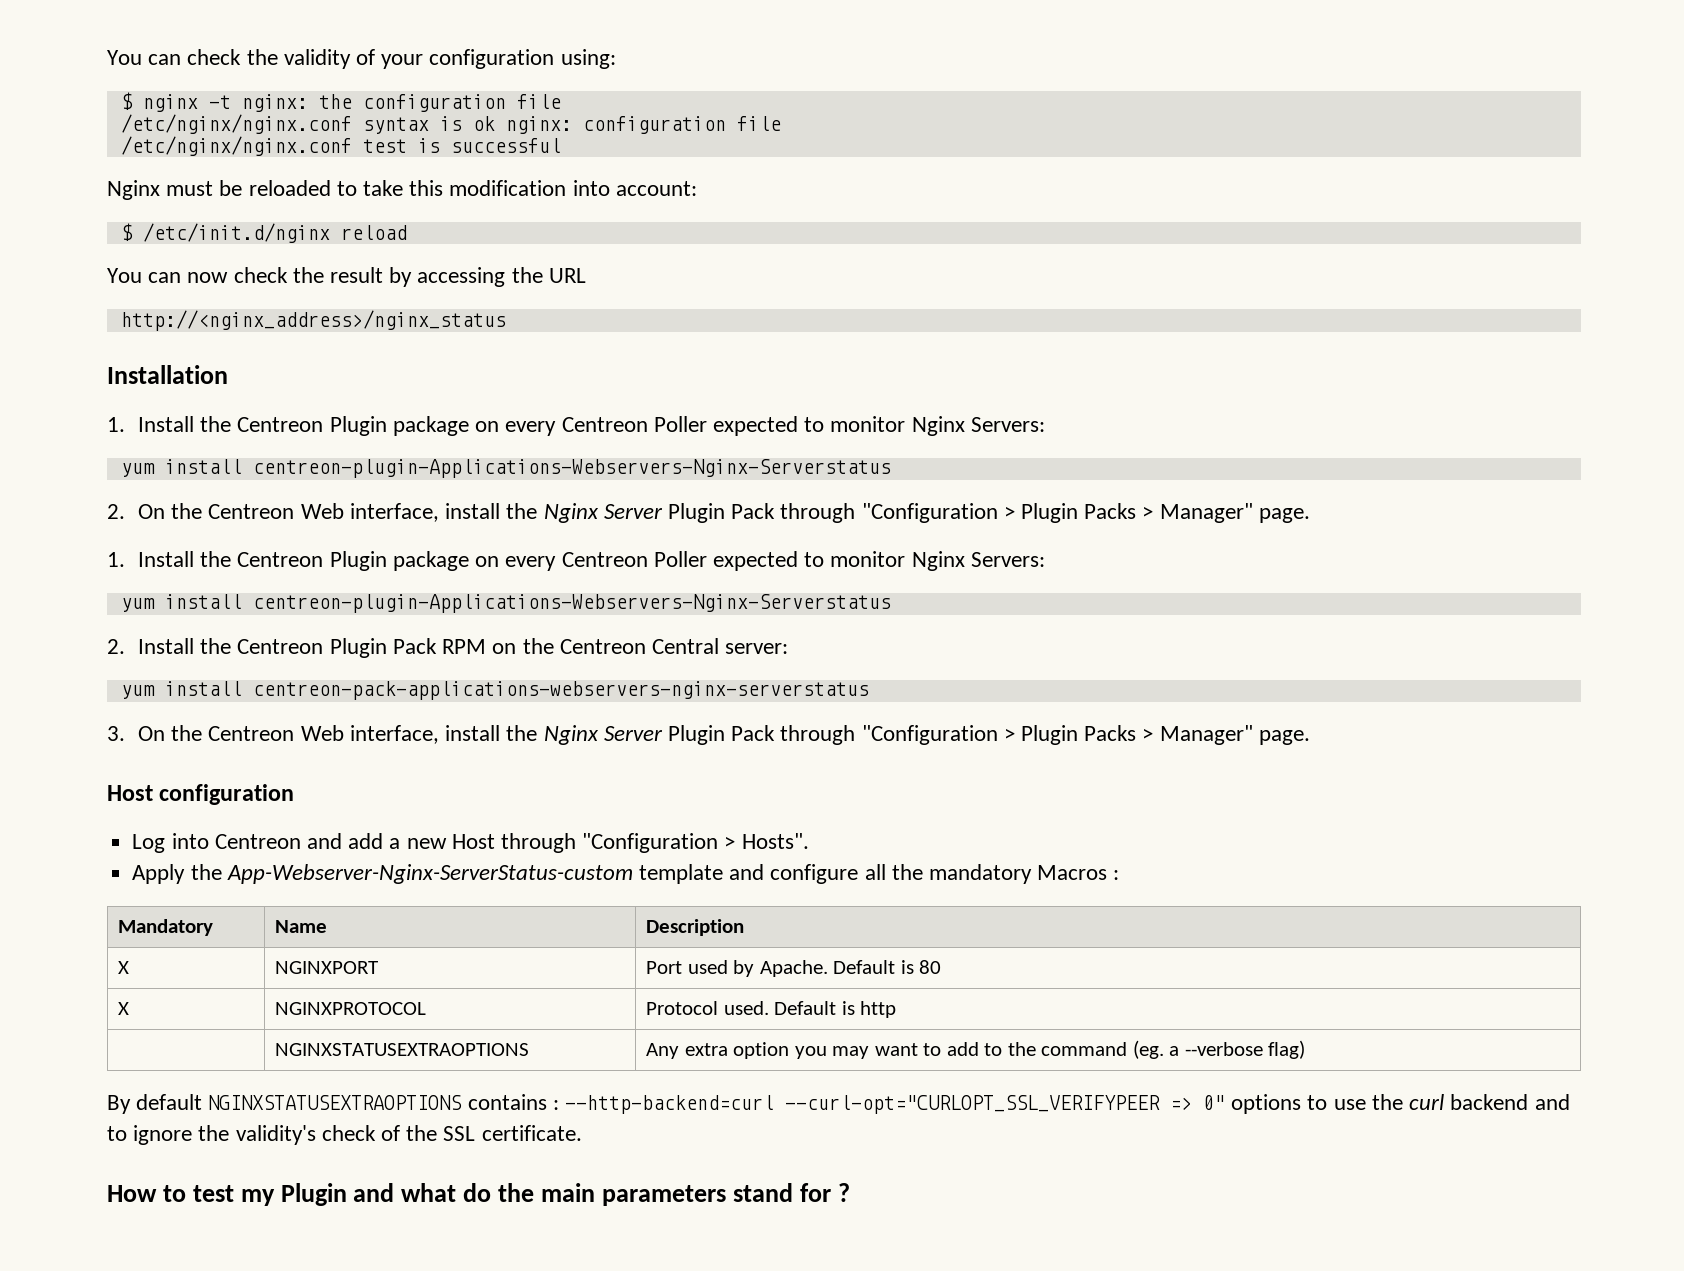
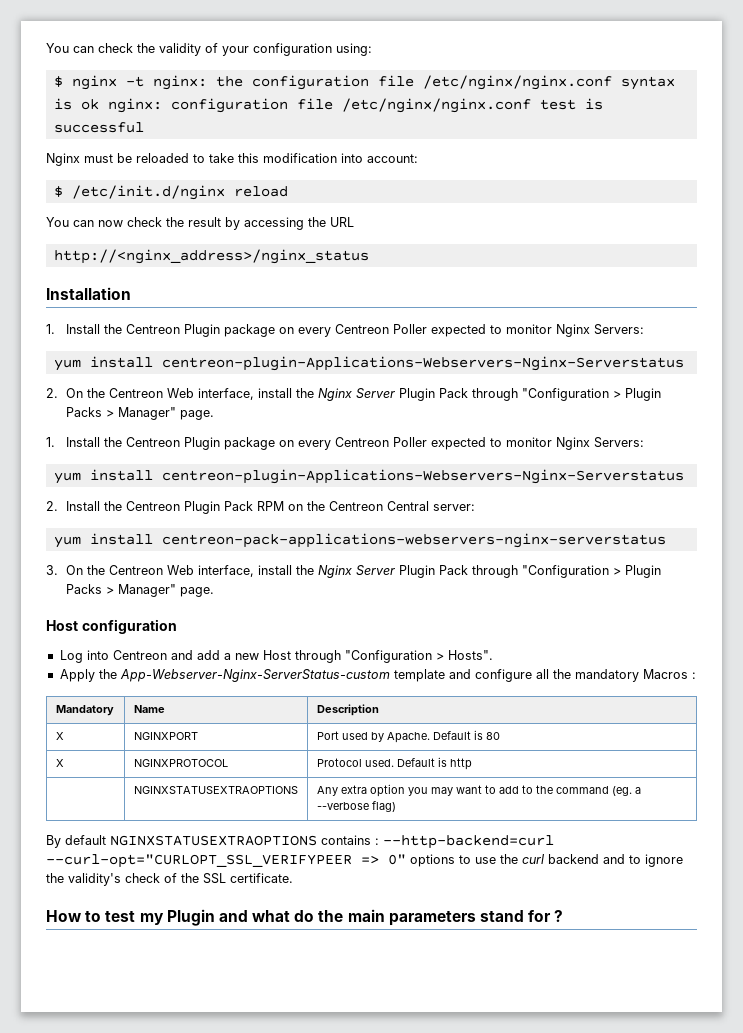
- $ nginx -t nginx: the configuration file
- /etc/nginx/nginx.conf syntax is ok nginx: configuration file
- /etc/nginx/nginx.conf test is successful
+ $ nginx -t nginx: the configuration file /etc/nginx/nginx.conf syntax is ok nginx: configuration file /etc/nginx/nginx.conf test is successful

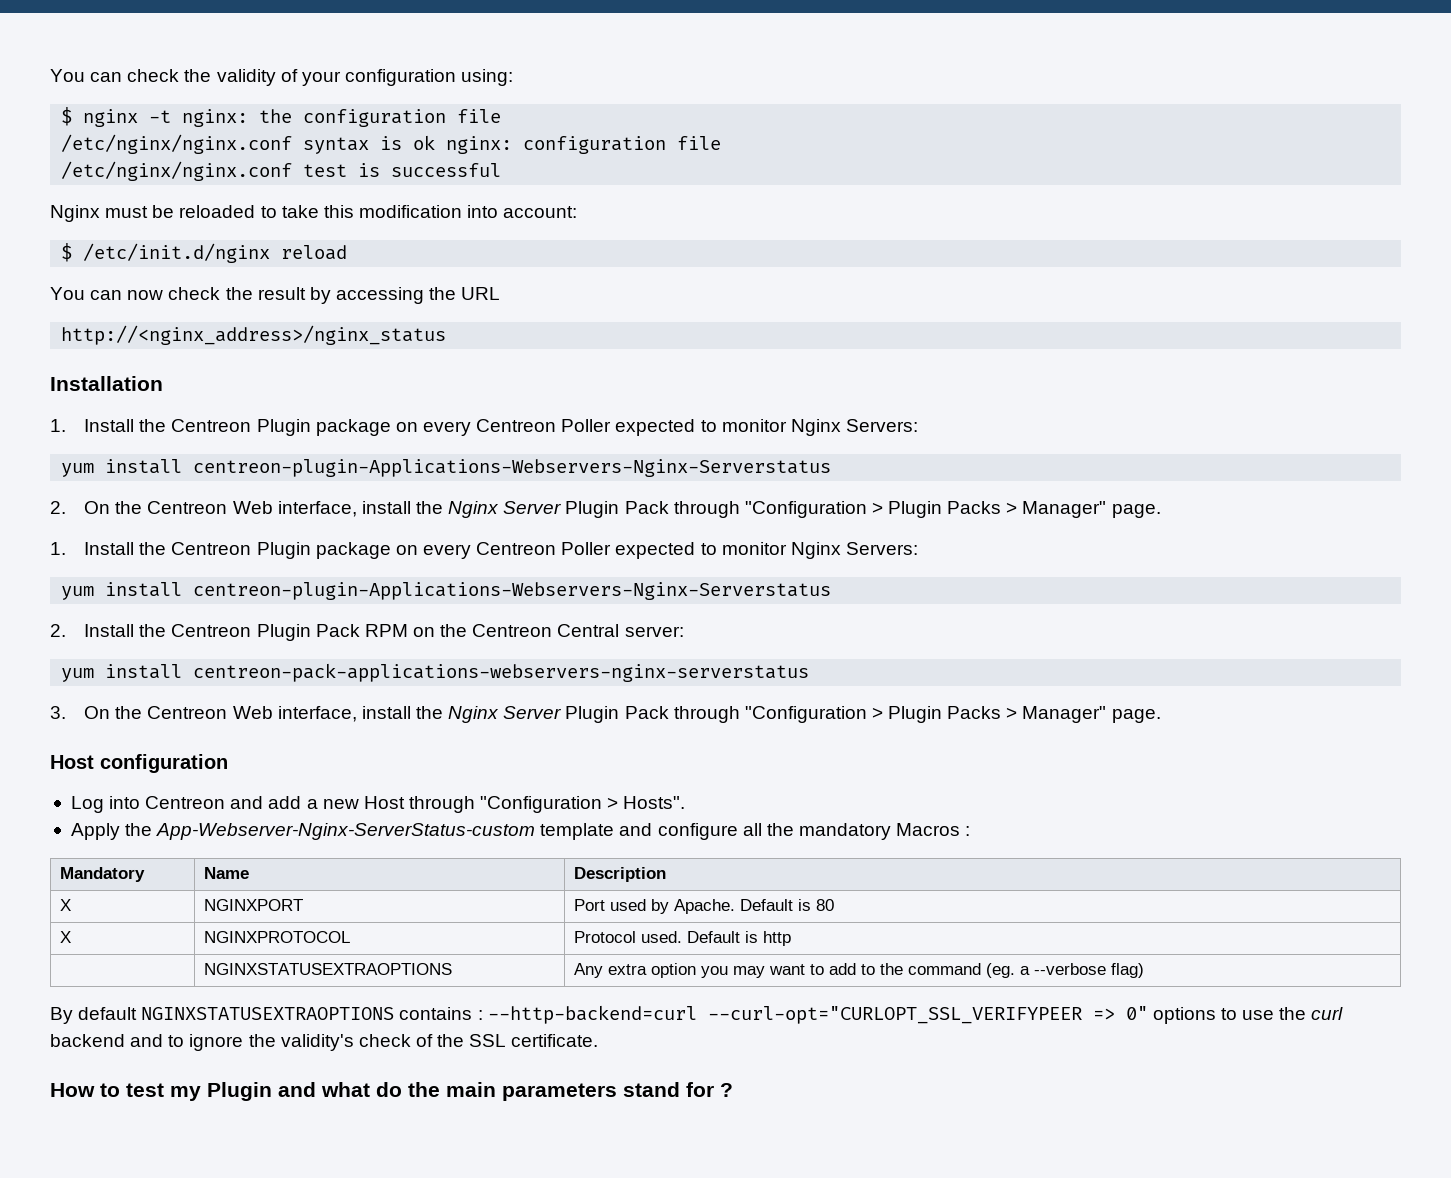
- $ nginx -t nginx: the configuration file /etc/nginx/nginx.conf syntax is ok nginx: configuration file /etc/nginx/nginx.conf test is successful
+ $ nginx -t nginx: the configuration file
+ /etc/nginx/nginx.conf syntax is ok nginx: configuration file
+ /etc/nginx/nginx.conf test is successful

